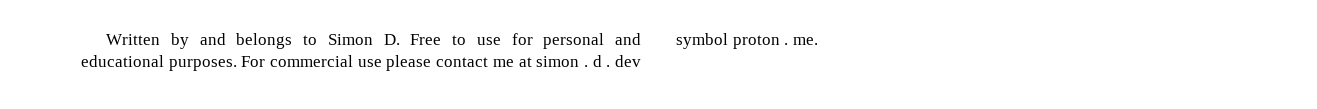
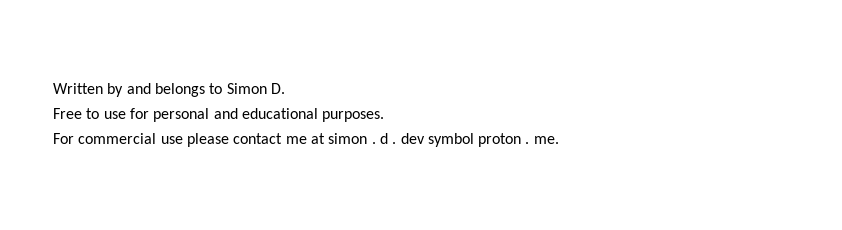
- Written by and belongs to Simon D. Free to use for personal and educational purposes. For commercial use please contact me at simon . d . dev symbol proton . me.
+ Written by and belongs to Simon D.
+ Free to use for personal and educational purposes.
+ For commercial use please contact me at simon . d . dev symbol proton . me.

